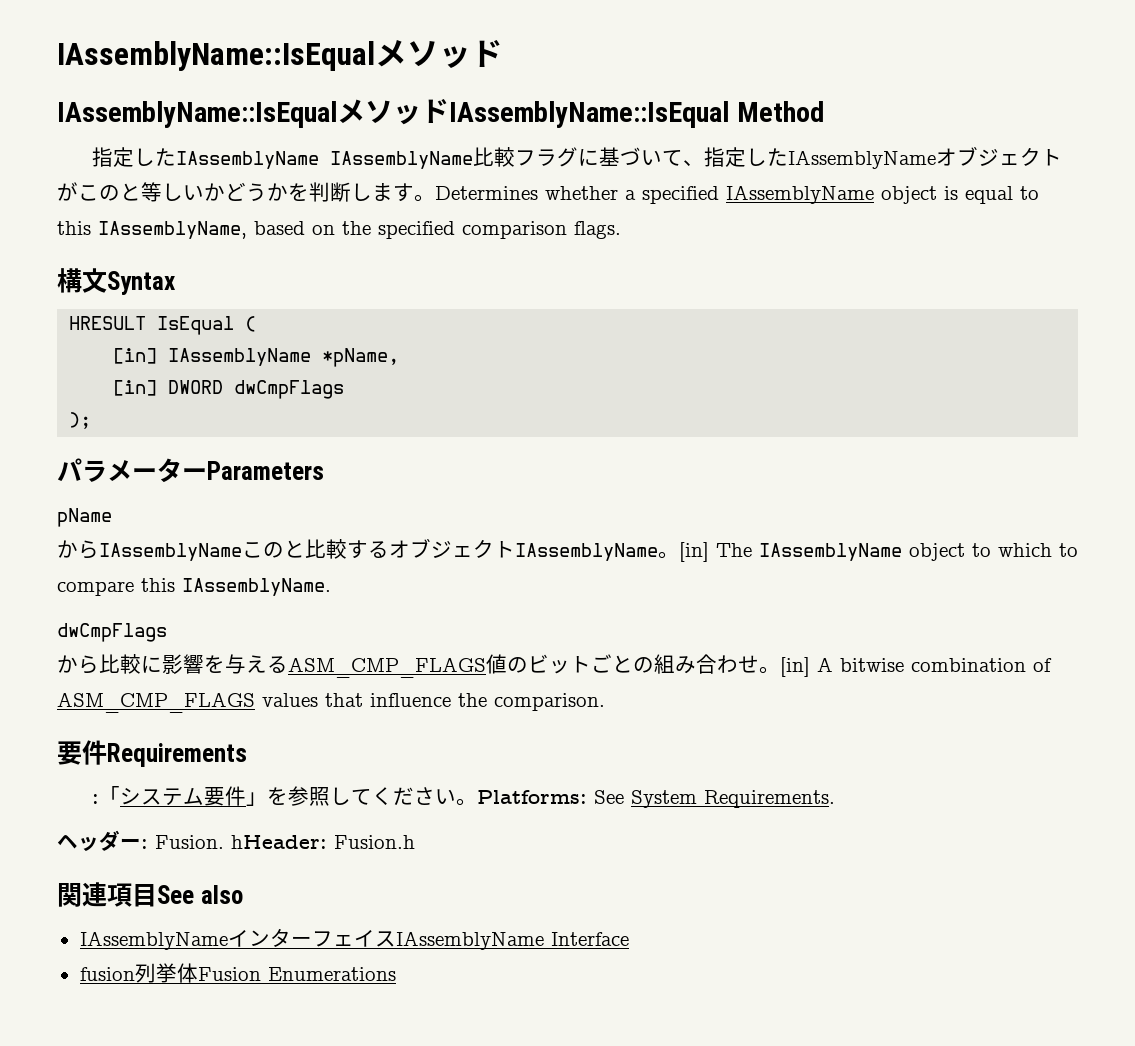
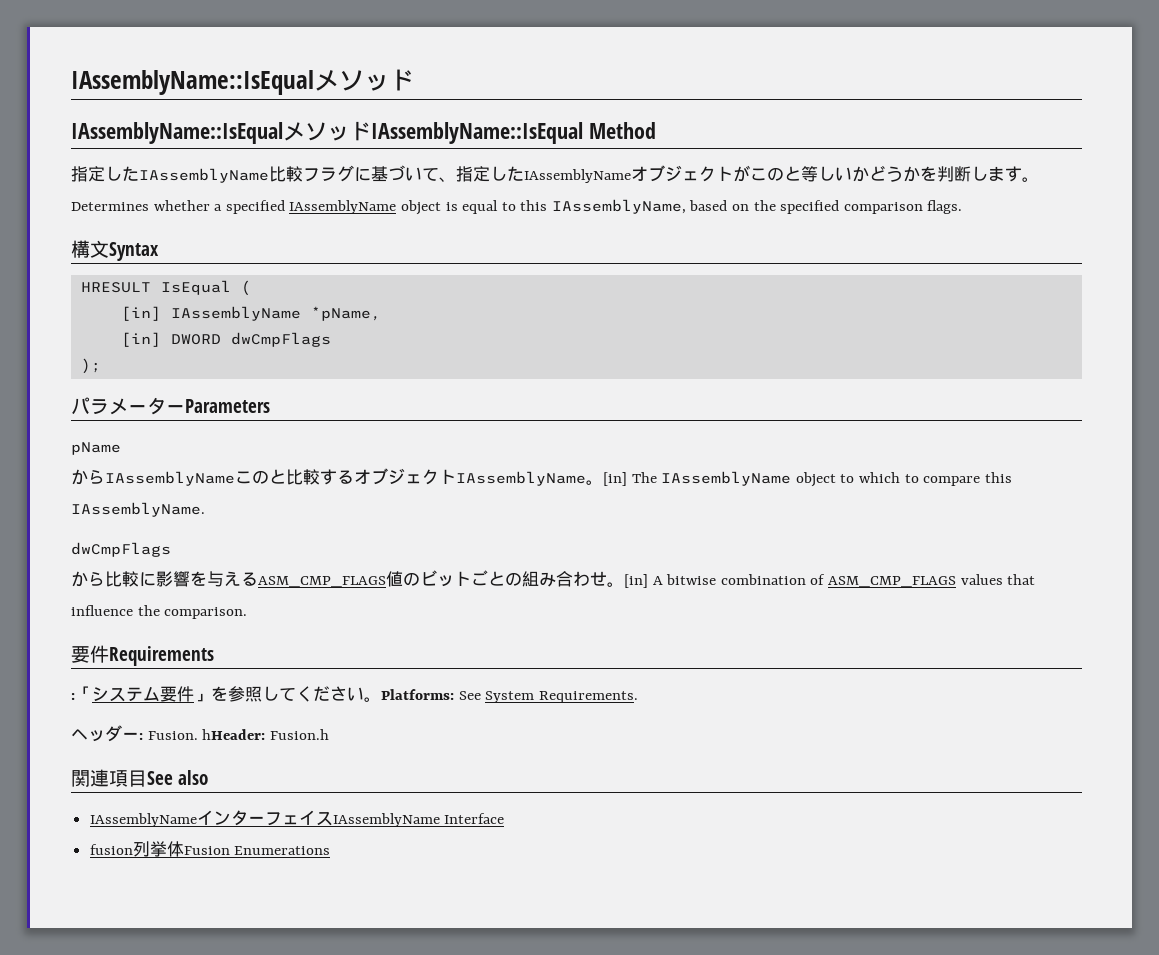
- 指定したIAssemblyName IAssemblyName比較フラグに基づいて、指定したIAssemblyNameオブジェクトがこのと等しいかどうかを判断します。
+ 指定したIAssemblyName比較フラグに基づいて、指定したIAssemblyNameオブジェクトがこのと等しいかどうかを判断します。

